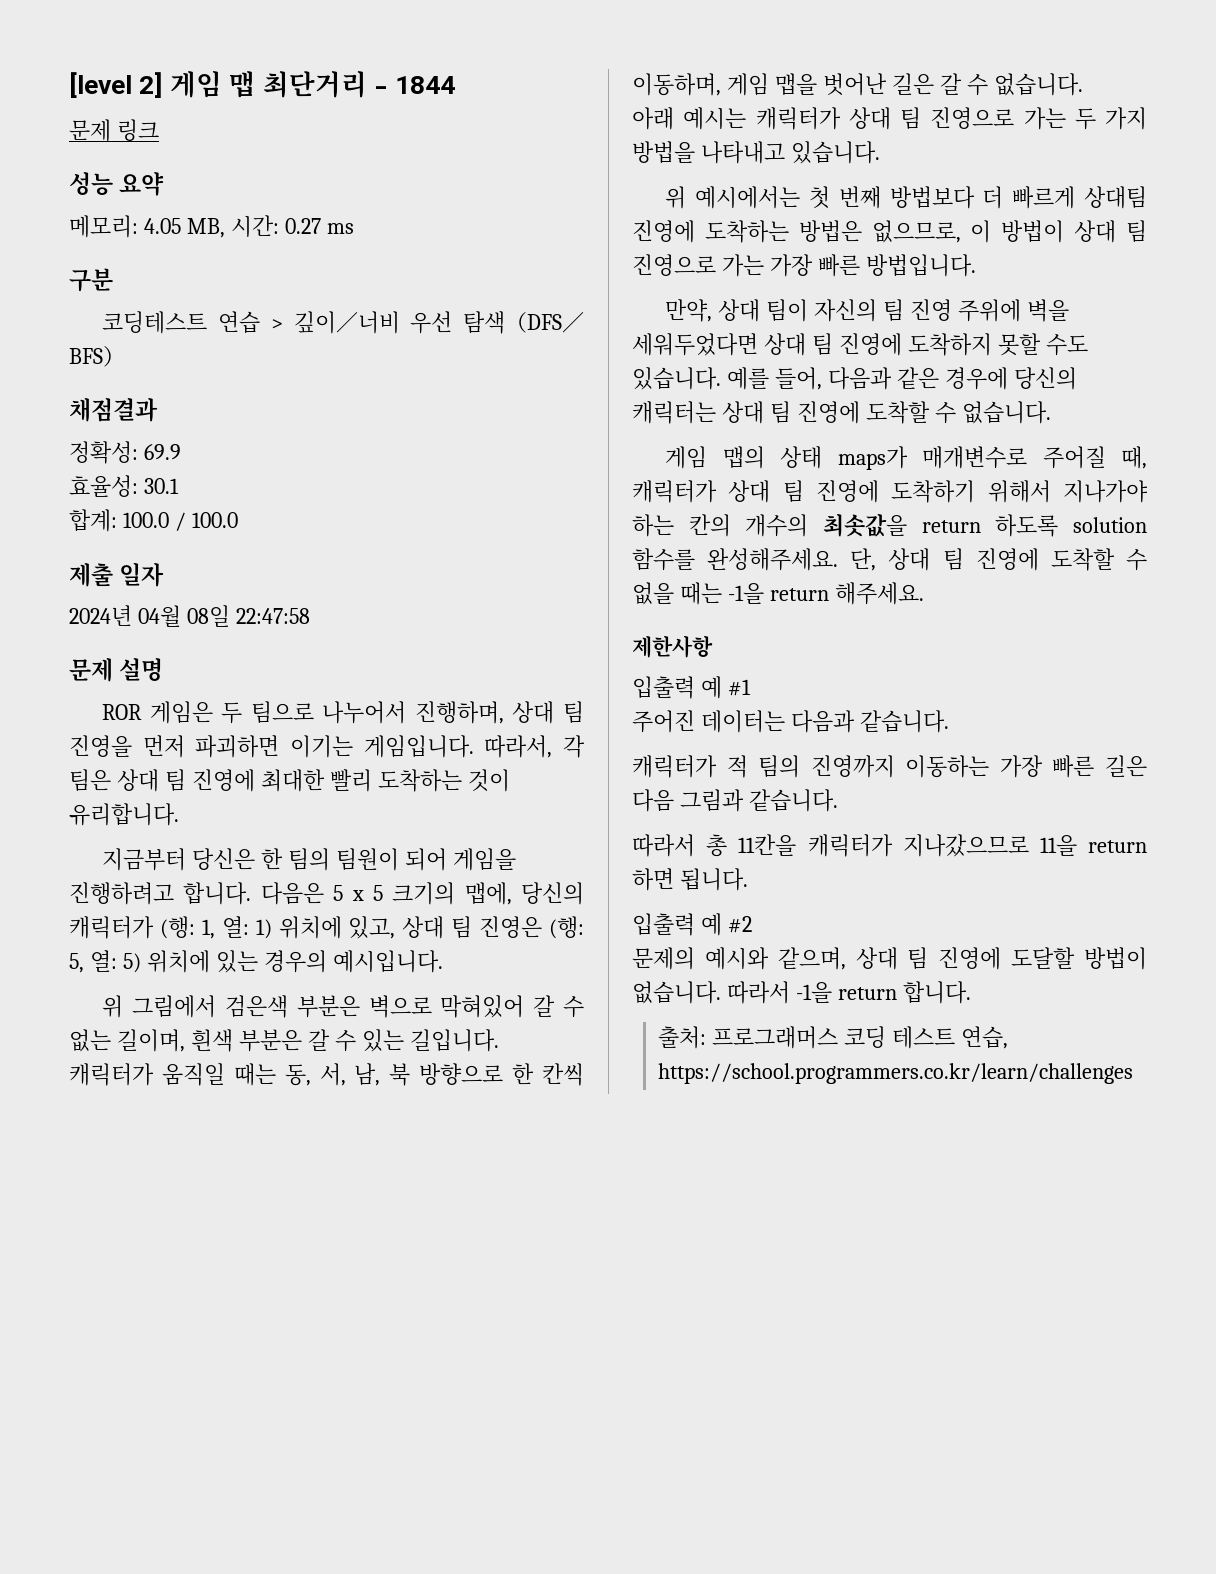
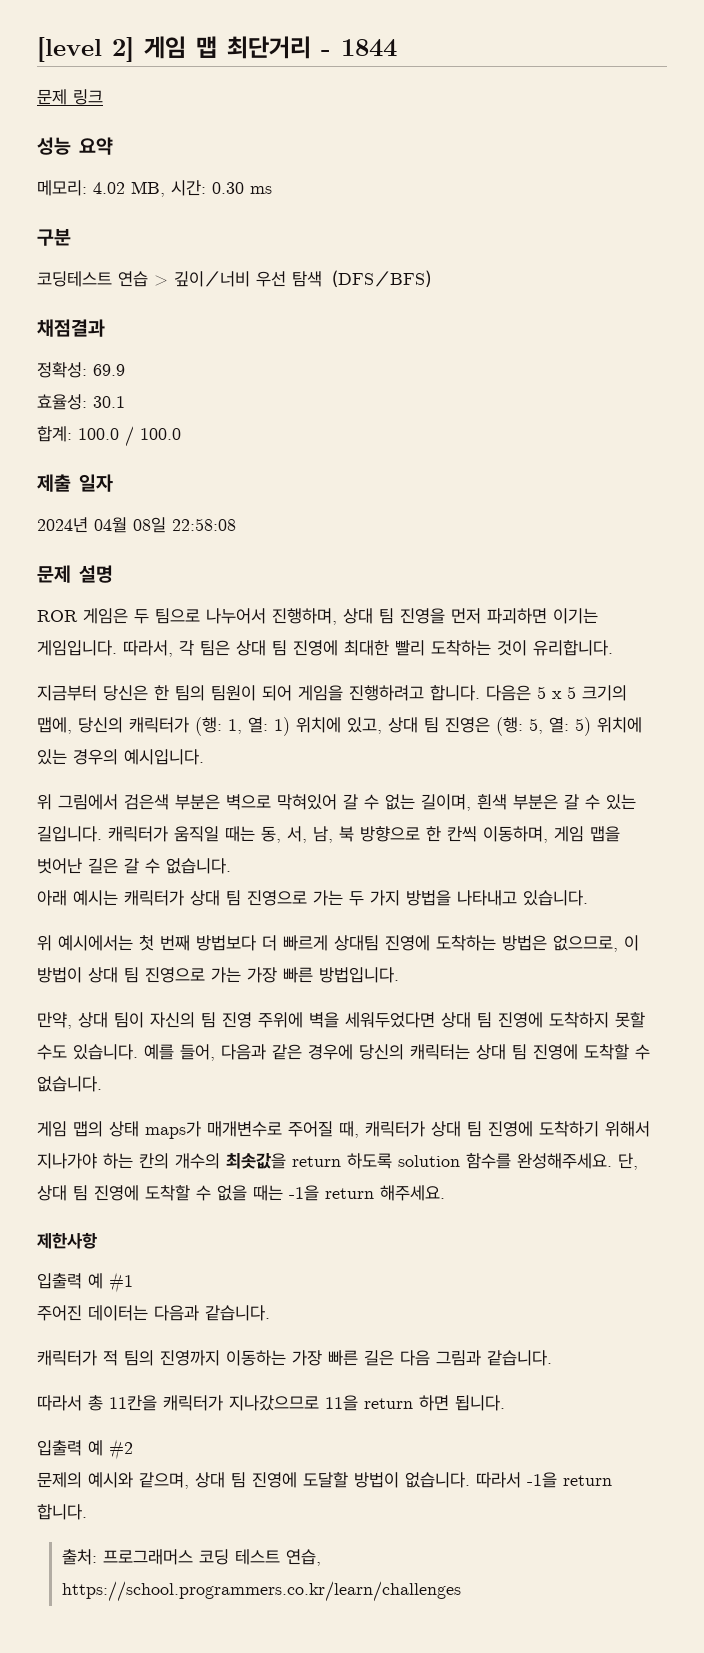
- 메모리: 4.05 MB, 시간: 0.27 ms
+ 메모리: 4.02 MB, 시간: 0.30 ms
- 2024년 04월 08일 22:47:58
+ 2024년 04월 08일 22:58:08

